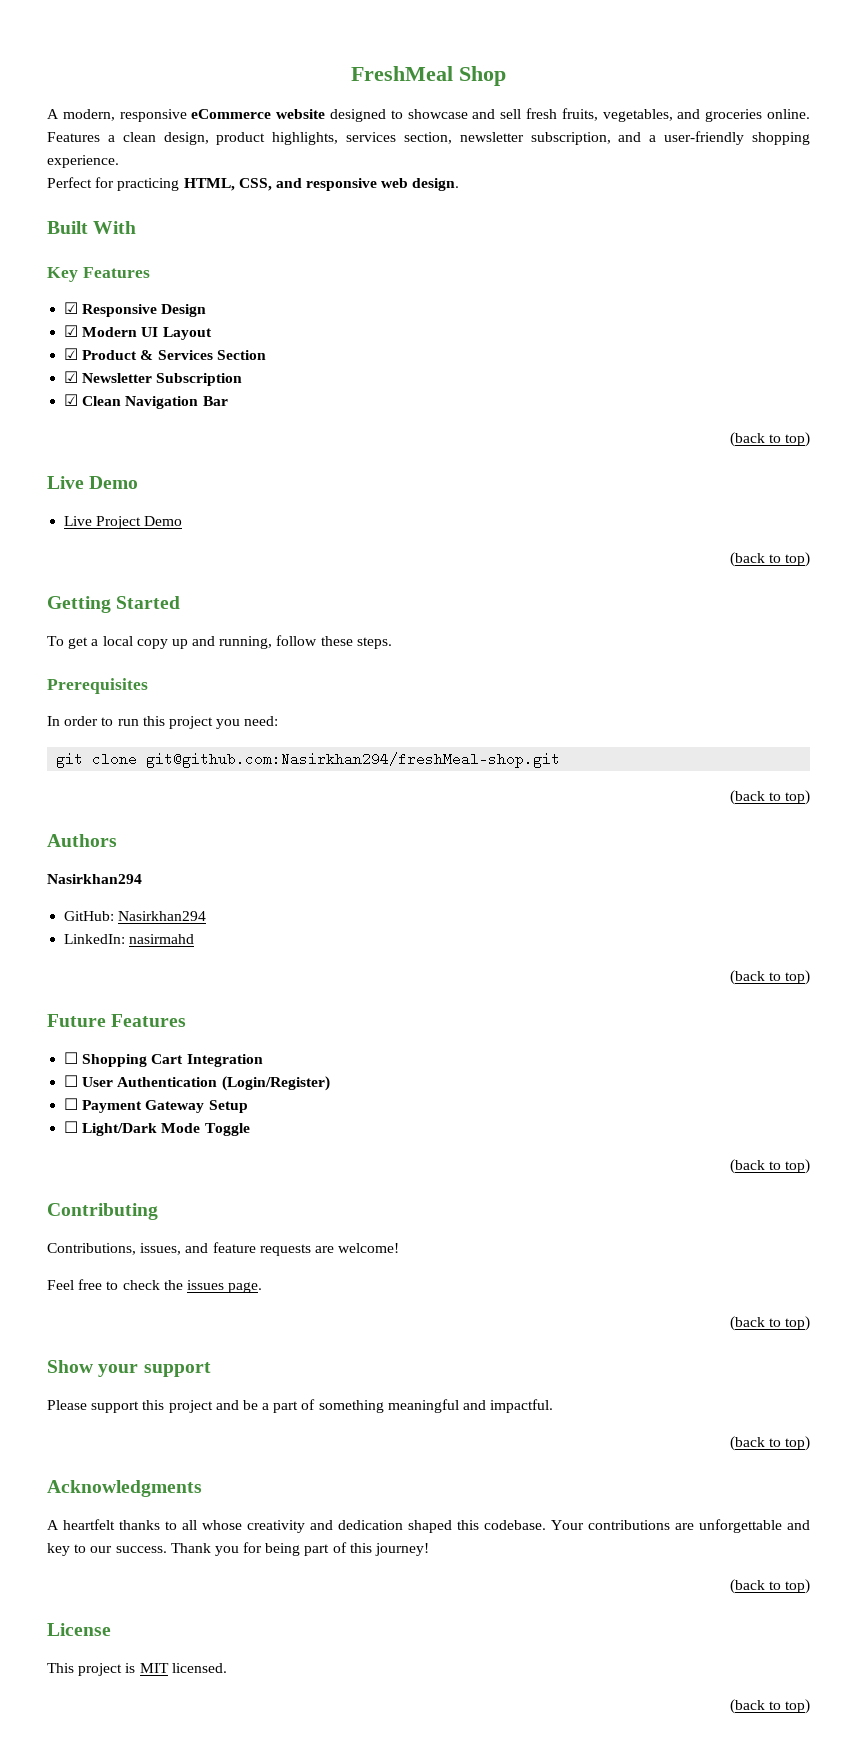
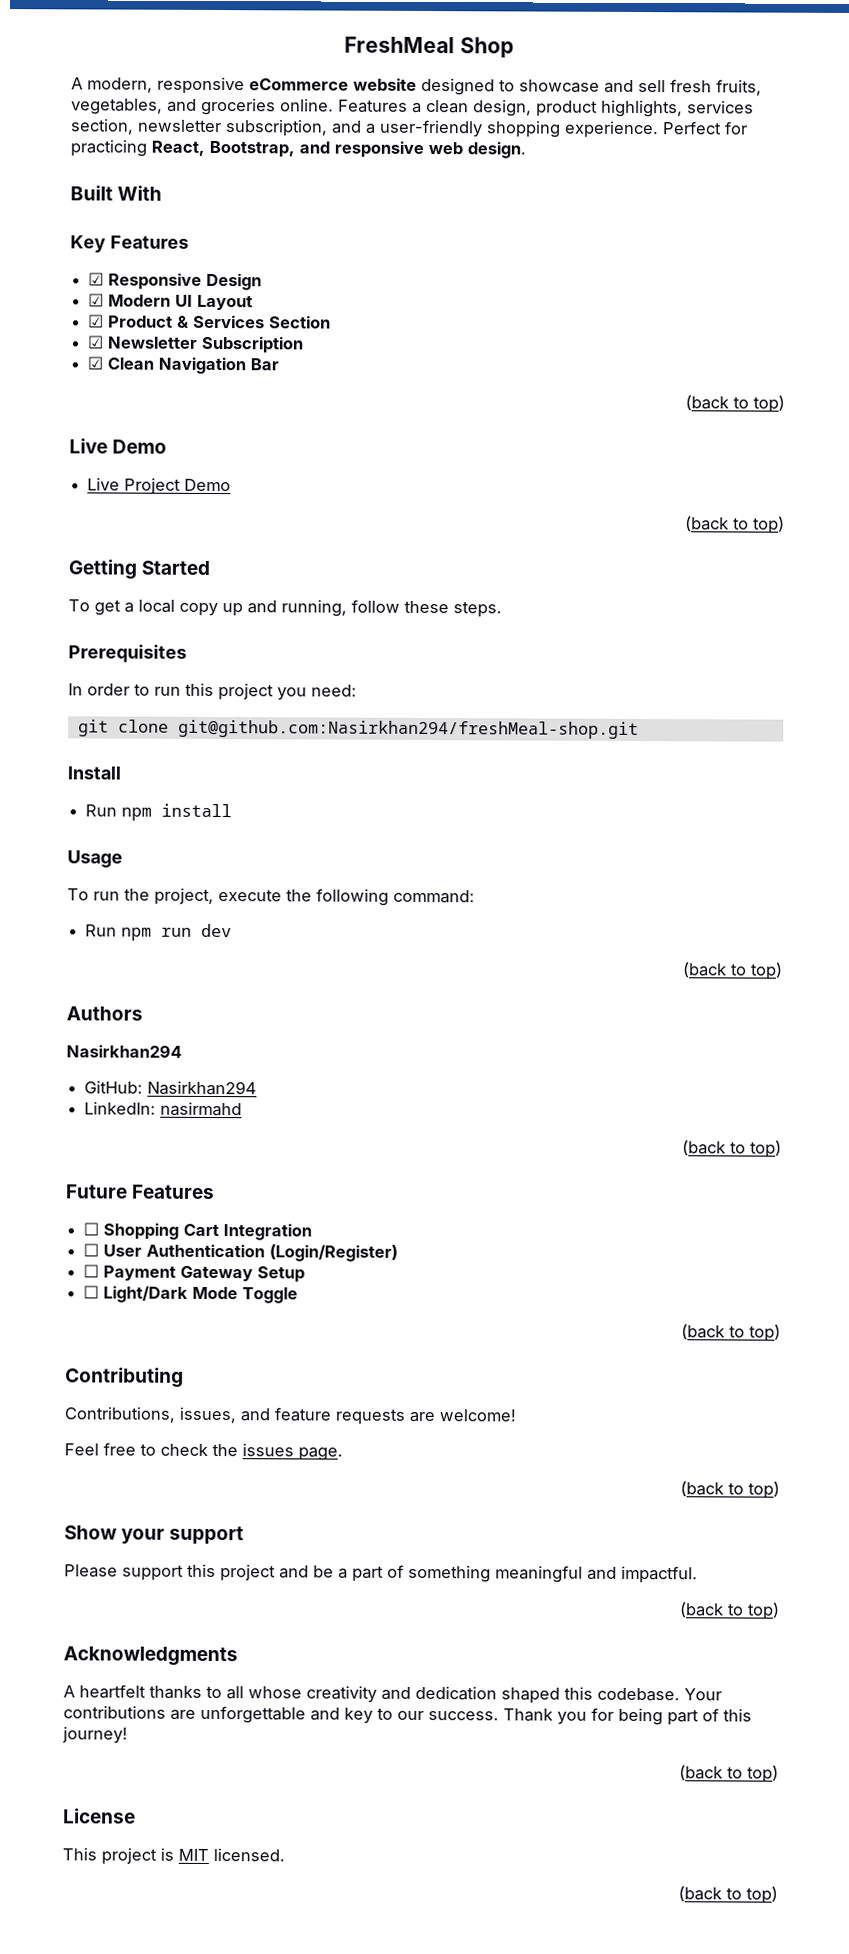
- Features a clean design, product highlights, services section, newsletter subscription, and a user-friendly shopping experience.
- Perfect for practicing HTML, CSS, and responsive web design.
+ Features a clean design, product highlights, services section, newsletter subscription, and a user-friendly shopping experience. Perfect for practicing React, Bootstrap, and responsive web design.
+ Install
+ Run npm install
+ Usage
+ To run the project, execute the following command:
+ Run npm run dev

